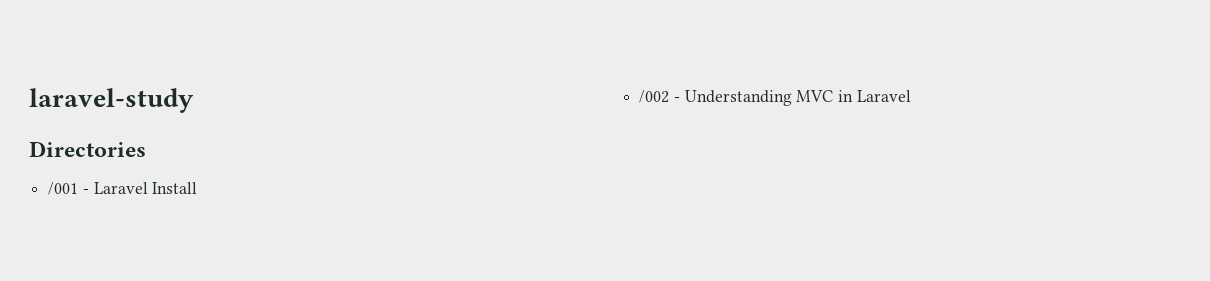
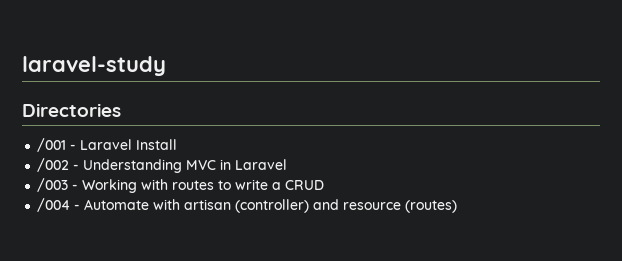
+ /003 - Working with routes to write a CRUD
+ /004 - Automate with artisan (controller) and resource (routes)

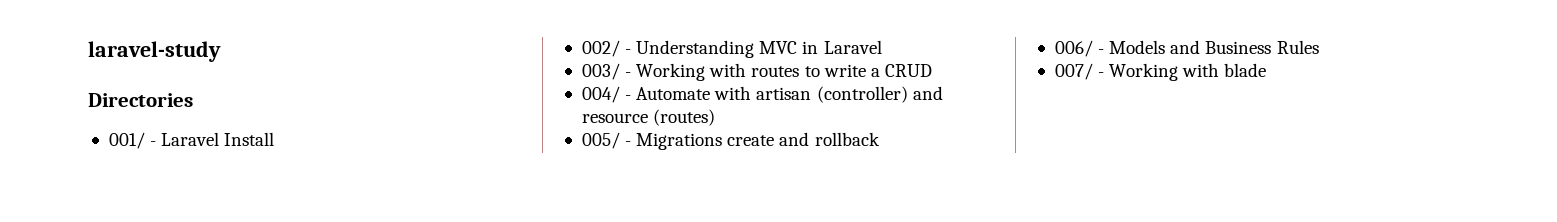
- /001 - Laravel Install
+ 001/ - Laravel Install
- /002 - Understanding MVC in Laravel
+ 002/ - Understanding MVC in Laravel
- /003 - Working with routes to write a CRUD
+ 003/ - Working with routes to write a CRUD
- /004 - Automate with artisan (controller) and resource (routes)
+ 004/ - Automate with artisan (controller) and resource (routes)
+ 005/ - Migrations create and rollback
+ 006/ - Models and Business Rules
+ 007/ - Working with blade

